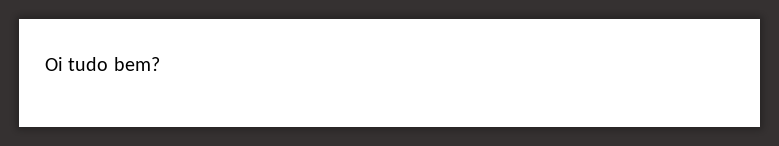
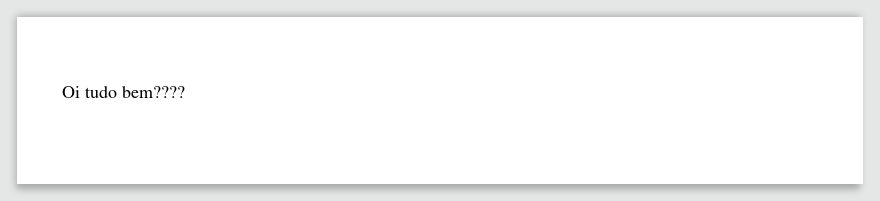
- Oi tudo bem?
+ Oi tudo bem????

